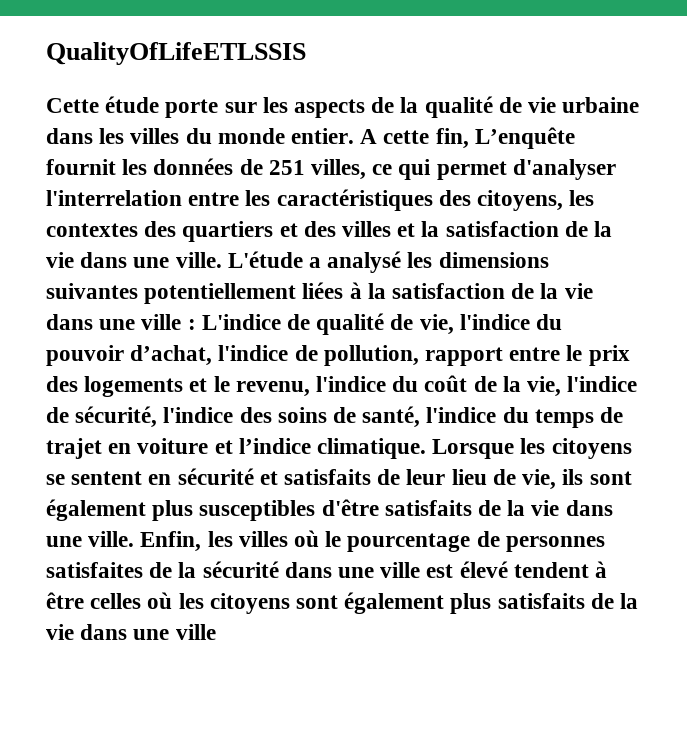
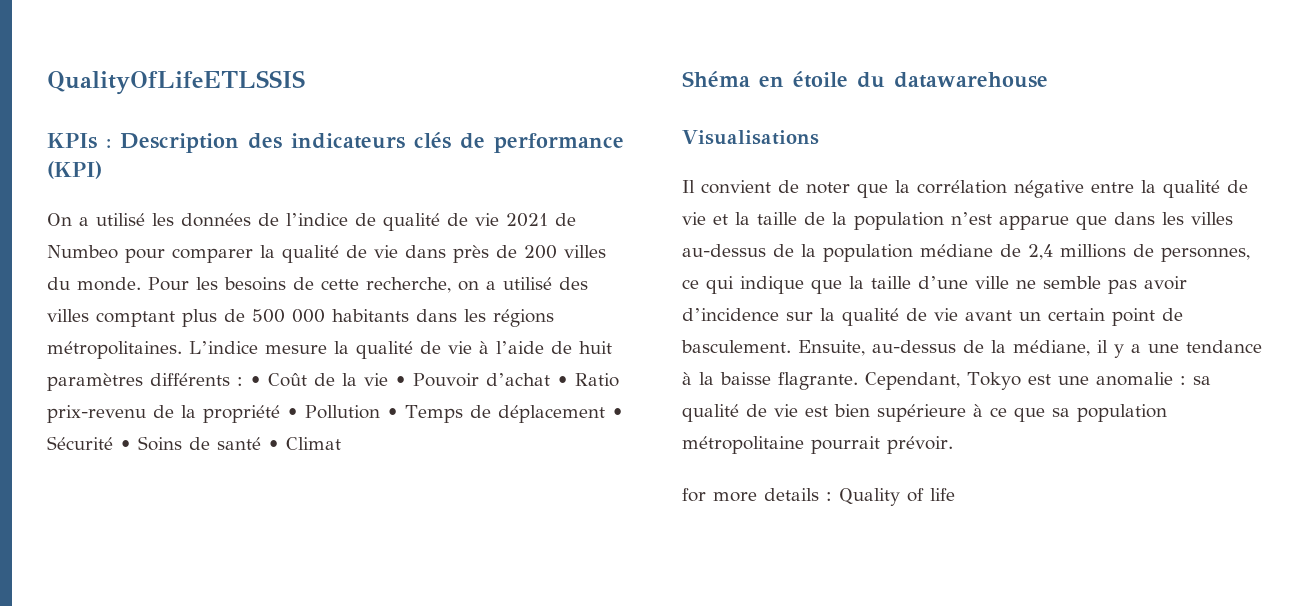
- Cette étude porte sur les aspects de la qualité de vie urbaine dans les villes du monde entier. A cette fin, L’enquête fournit les données de 251 villes, ce qui permet d'analyser l'interrelation entre les caractéristiques des citoyens, les contextes des quartiers et des villes et la satisfaction de la vie dans une ville. L'étude a analysé les dimensions suivantes potentiellement liées à la satisfaction de la vie dans une ville : L'indice de qualité de vie, l'indice du pouvoir d’achat, l'indice de pollution, rapport entre le prix des logements et le revenu, l'indice du coût de la vie, l'indice de sécurité, l'indice des soins de santé, l'indice du temps de trajet en voiture et l’indice climatique. Lorsque les citoyens se sentent en sécurité et satisfaits de leur lieu de vie, ils sont également plus susceptibles d'être satisfaits de la vie dans une ville. Enfin, les villes où le pourcentage de personnes satisfaites de la sécurité dans une ville est élevé tendent à être celles où les citoyens sont également plus satisfaits de la vie dans une ville
+ KPIs : Description des indicateurs clés de performance (KPI)
+ On a utilisé les données de l’indice de qualité de vie 2021 de Numbeo pour comparer la qualité de vie dans près de 200 villes du monde. Pour les besoins de cette recherche, on a utilisé des villes comptant plus de 500 000 habitants dans les régions métropolitaines. L’indice mesure la qualité de vie à l’aide de huit paramètres différents : • Coût de la vie • Pouvoir d’achat • Ratio prix-revenu de la propriété • Pollution • Temps de déplacement • Sécurité • Soins de santé • Climat
+ Shéma en étoile du datawarehouse
+ Visualisations
+ Il convient de noter que la corrélation négative entre la qualité de vie et la taille de la population n’est apparue que dans les villes au-dessus de la population médiane de 2,4 millions de personnes, ce qui indique que la taille d’une ville ne semble pas avoir d’incidence sur la qualité de vie avant un certain point de basculement. Ensuite, au-dessus de la médiane, il y a une tendance à la baisse flagrante. Cependant, Tokyo est une anomalie : sa qualité de vie est bien supérieure à ce que sa population métropolitaine pourrait prévoir.
+ for more details : Quality of life

